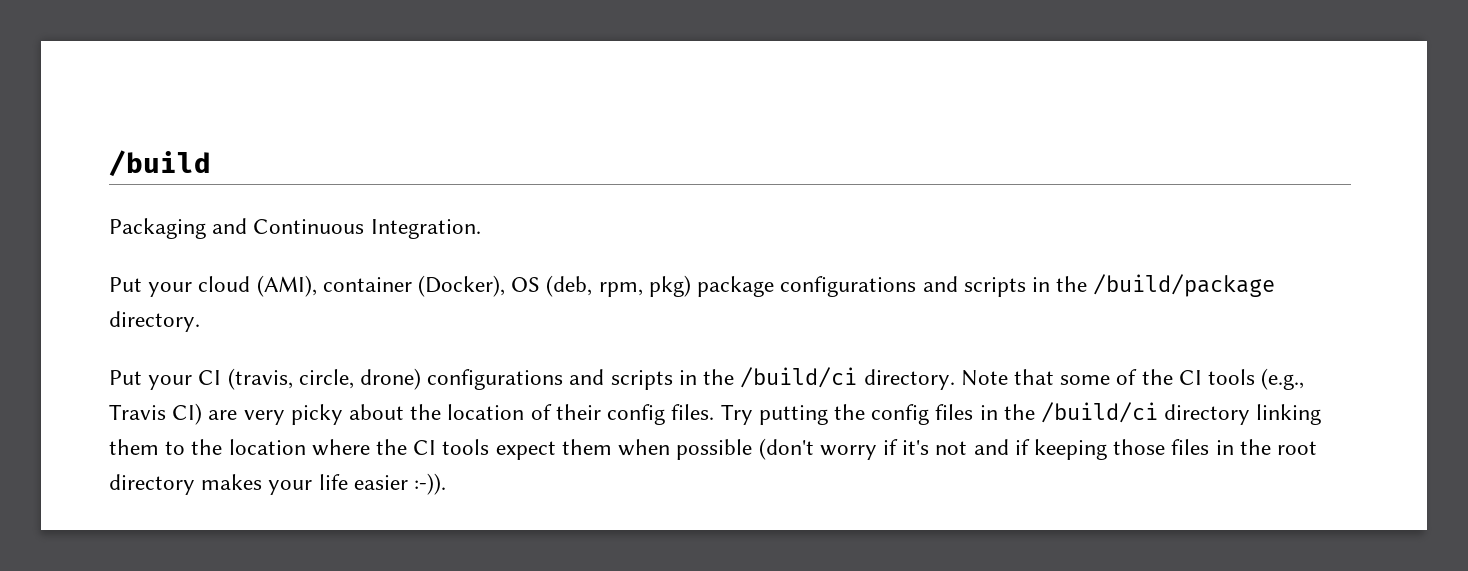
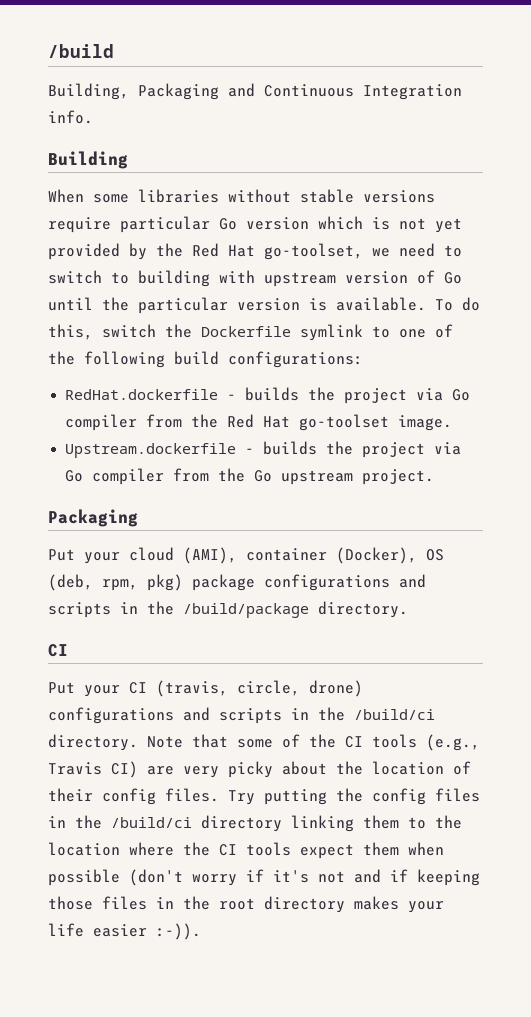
- Packaging and Continuous Integration.
+ Building, Packaging and Continuous Integration info.
+ Building
+ When some libraries without stable versions require particular Go version which is not yet provided by the Red Hat go-toolset, we need to switch to building with upstream version of Go until the particular version is available. To do this, switch the Dockerfile symlink to one of the following build configurations:
+ RedHat.dockerfile - builds the project via Go compiler from the Red Hat go-toolset image.
+ Upstream.dockerfile - builds the project via Go compiler from the Go upstream project.
+ Packaging
  Put your cloud (AMI), container (Docker), OS (deb, rpm, pkg) package configurations and scripts in the /build/package directory.
+ CI

